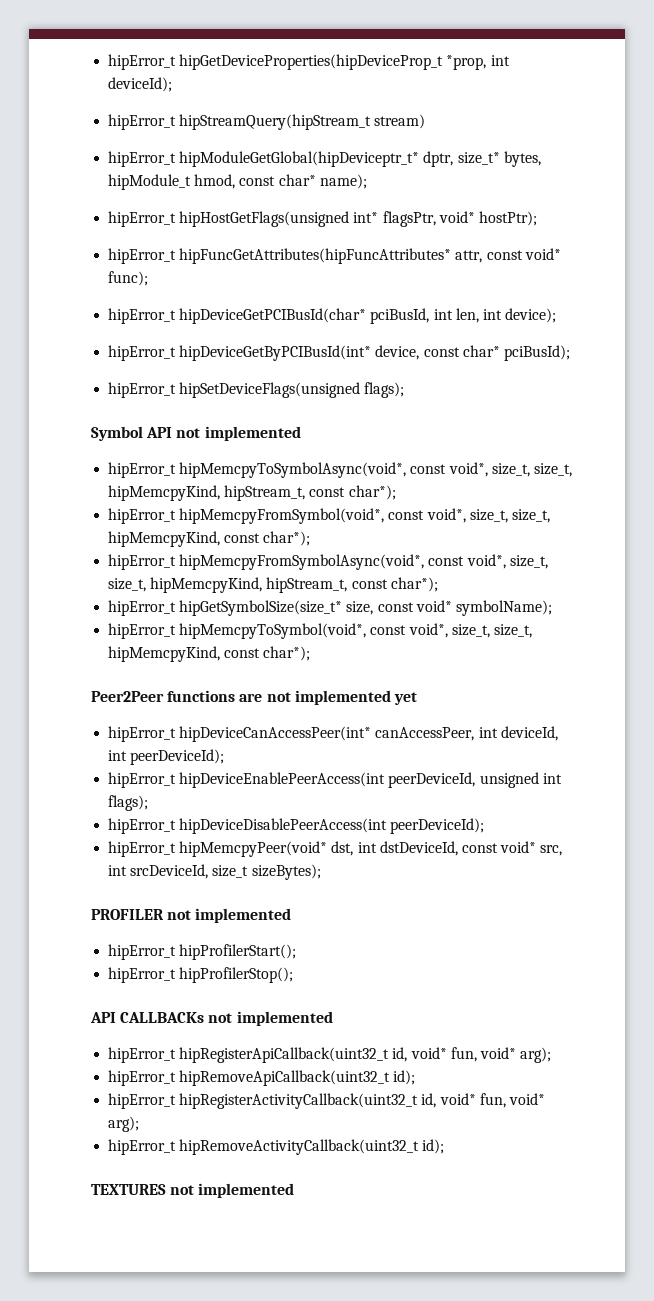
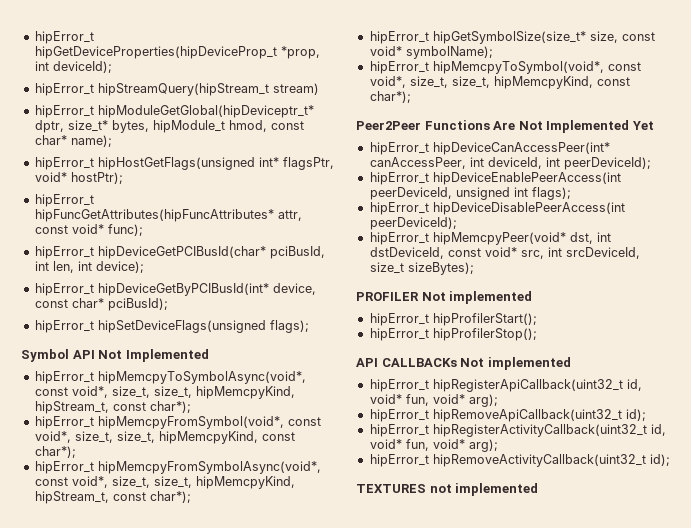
- Symbol API not implemented
+ Symbol API Not Implemented
- Peer2Peer functions are not implemented yet
+ Peer2Peer Functions Are Not Implemented Yet
- PROFILER not implemented
+ PROFILER Not implemented
- API CALLBACKs not implemented
+ API CALLBACKs Not implemented

